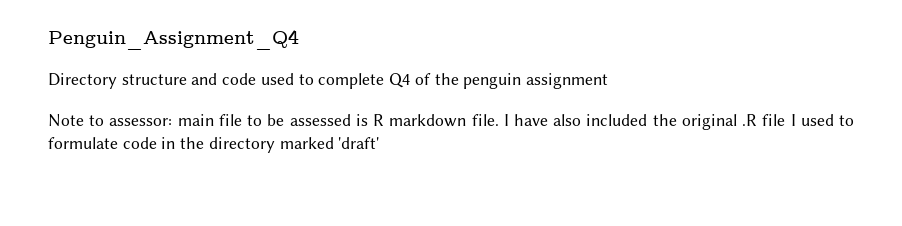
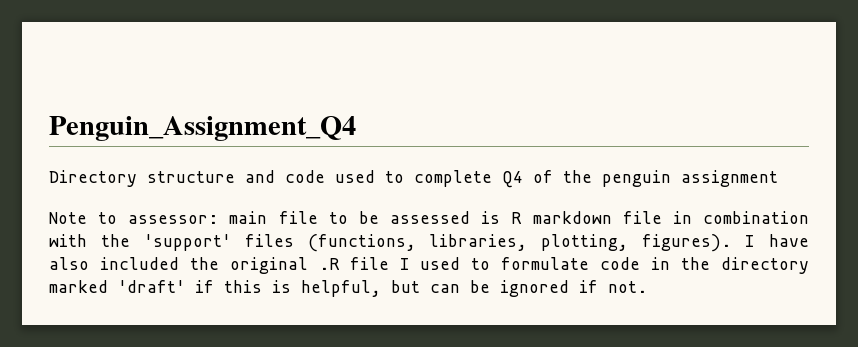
- Note to assessor: main file to be assessed is R markdown file.
+ Note to assessor: main file to be assessed is R markdown file in combination with the 'support' files (functions, libraries, plotting, figures).
- I have also included the original .R file I used to formulate code in the directory marked 'draft'
+ I have also included the original .R file I used to formulate code in the directory marked 'draft' if this is helpful, but can be ignored if not.

